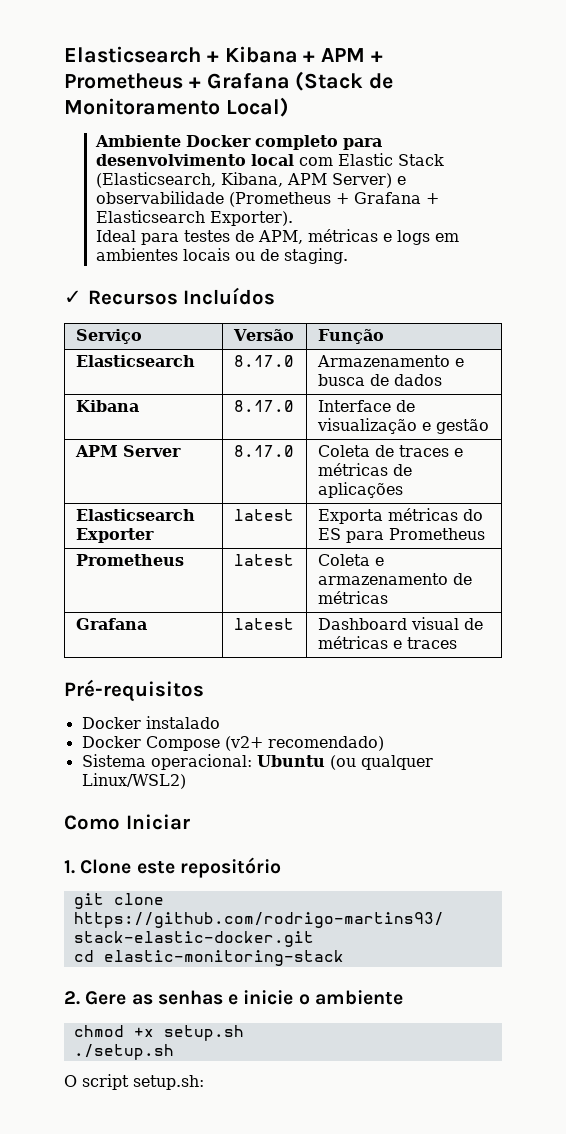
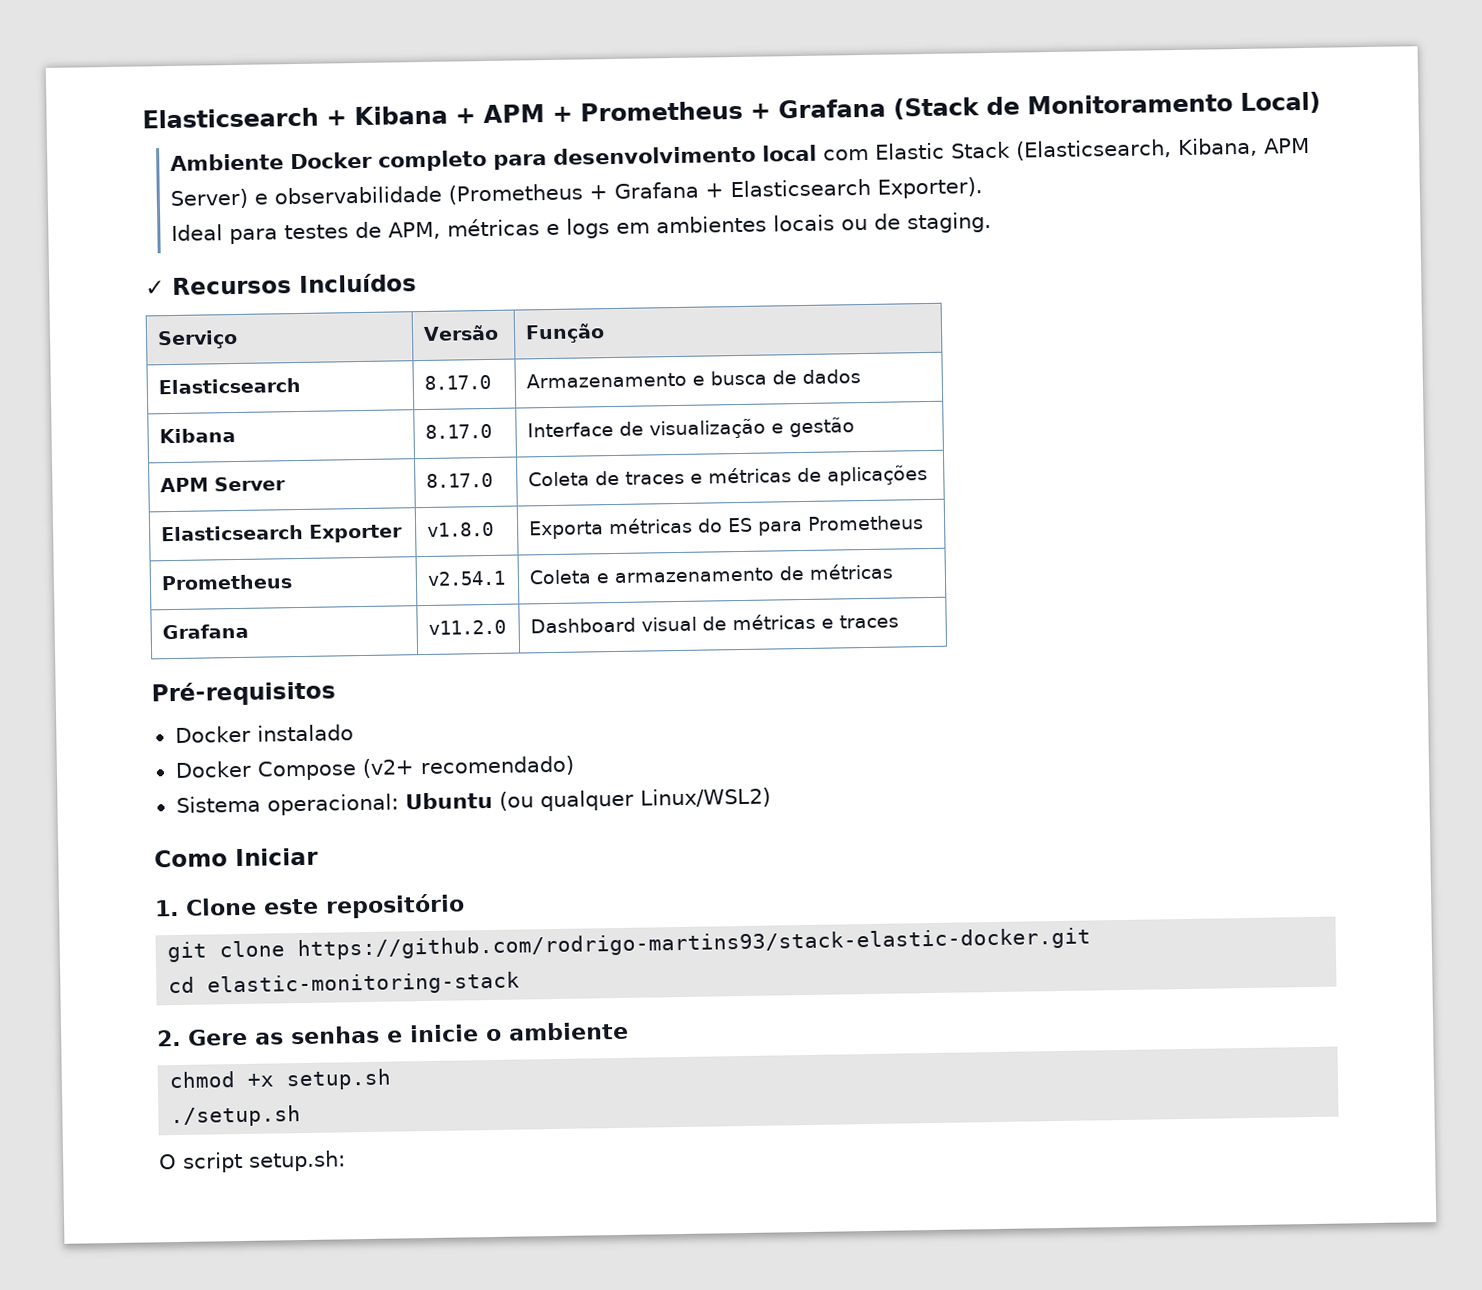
- Elasticsearch Exporter | latest | Exporta métricas do ES para Prometheus
+ Elasticsearch Exporter | v1.8.0 | Exporta métricas do ES para Prometheus
- Prometheus | latest | Coleta e armazenamento de métricas
+ Prometheus | v2.54.1 | Coleta e armazenamento de métricas
- Grafana | latest | Dashboard visual de métricas e traces
+ Grafana | v11.2.0 | Dashboard visual de métricas e traces

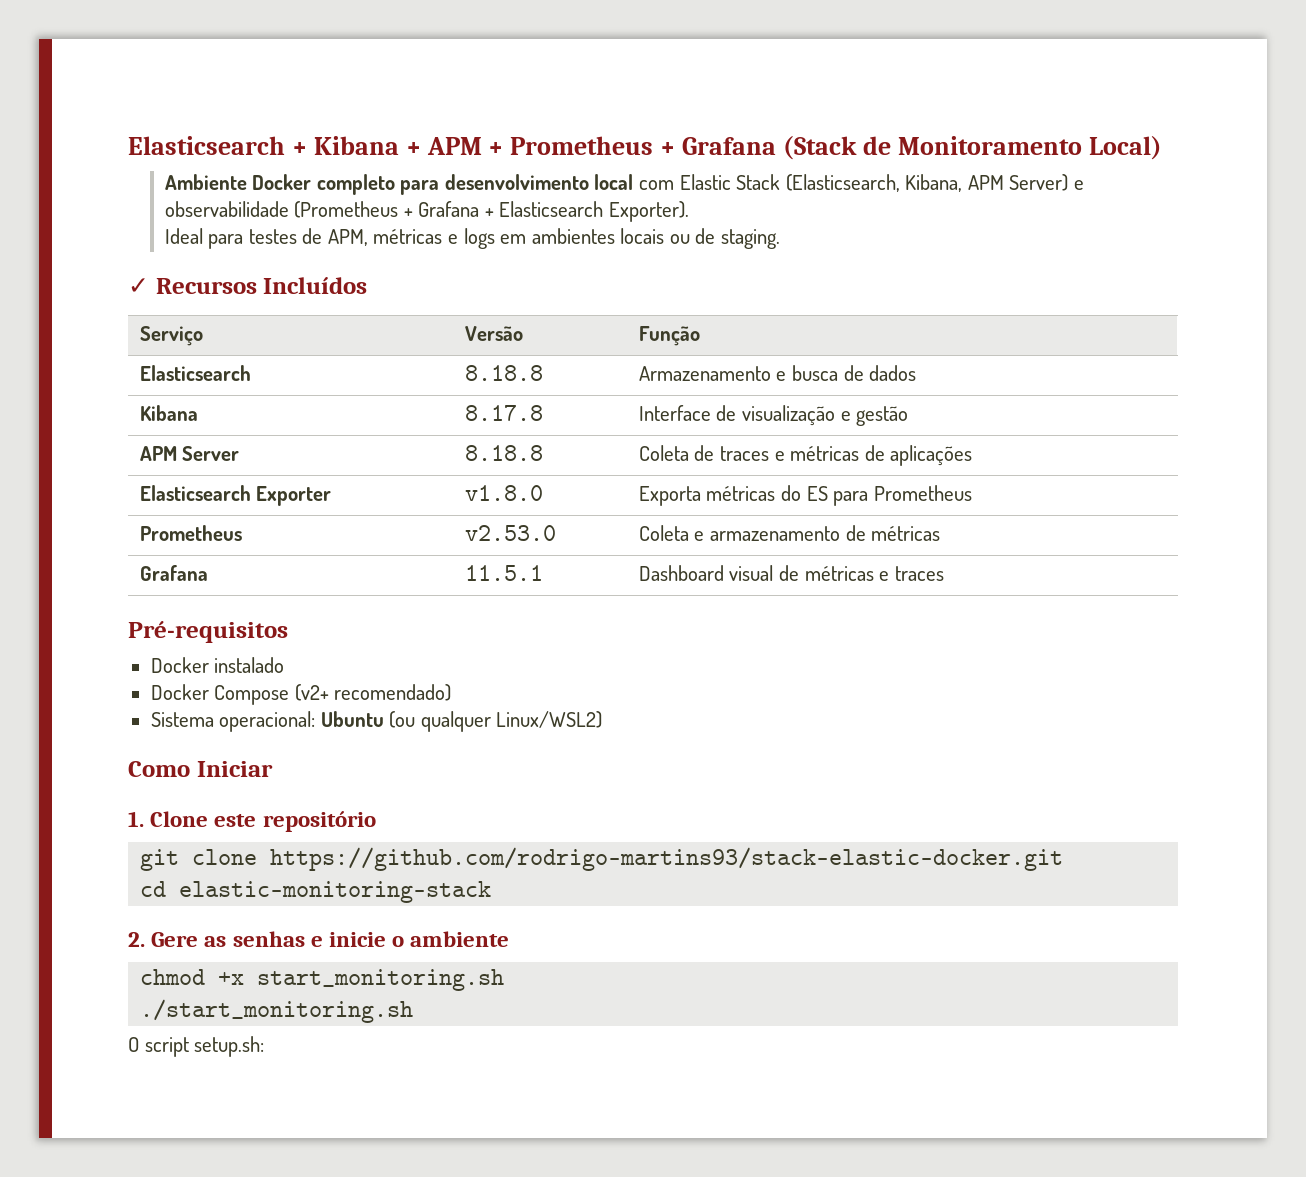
- Elasticsearch | 8.17.0 | Armazenamento e busca de dados
+ Elasticsearch | 8.18.8 | Armazenamento e busca de dados
- Kibana | 8.17.0 | Interface de visualização e gestão
+ Kibana | 8.17.8 | Interface de visualização e gestão
- APM Server | 8.17.0 | Coleta de traces e métricas de aplicações
+ APM Server | 8.18.8 | Coleta de traces e métricas de aplicações
- Prometheus | v2.54.1 | Coleta e armazenamento de métricas
+ Prometheus | v2.53.0 | Coleta e armazenamento de métricas
- Grafana | v11.2.0 | Dashboard visual de métricas e traces
+ Grafana | 11.5.1 | Dashboard visual de métricas e traces
- chmod +x setup.sh
- ./setup.sh
+ chmod +x start_monitoring.sh
+ ./start_monitoring.sh

